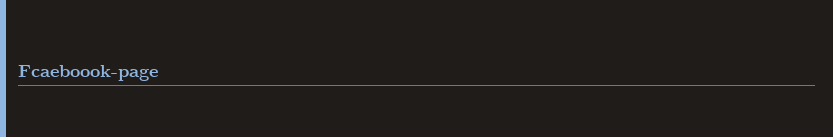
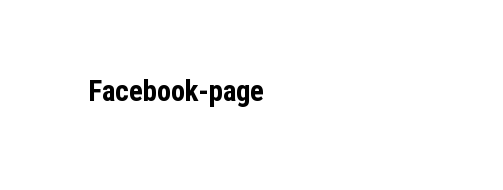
- Fcaeboook-page
+ Facebook-page

